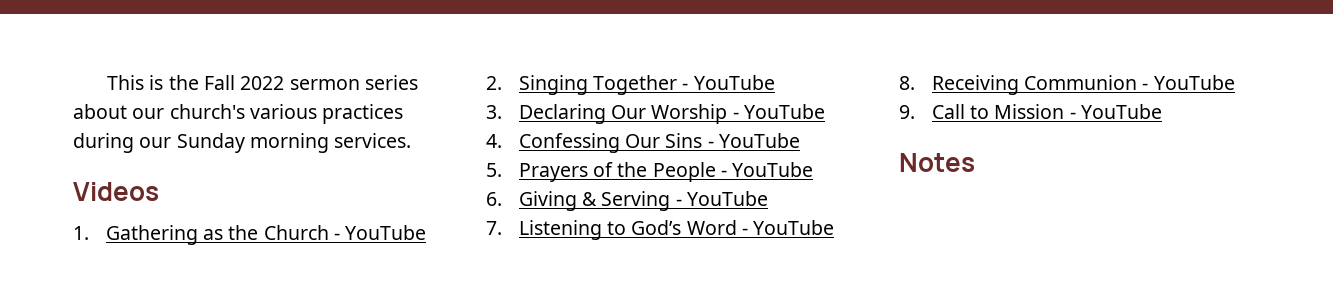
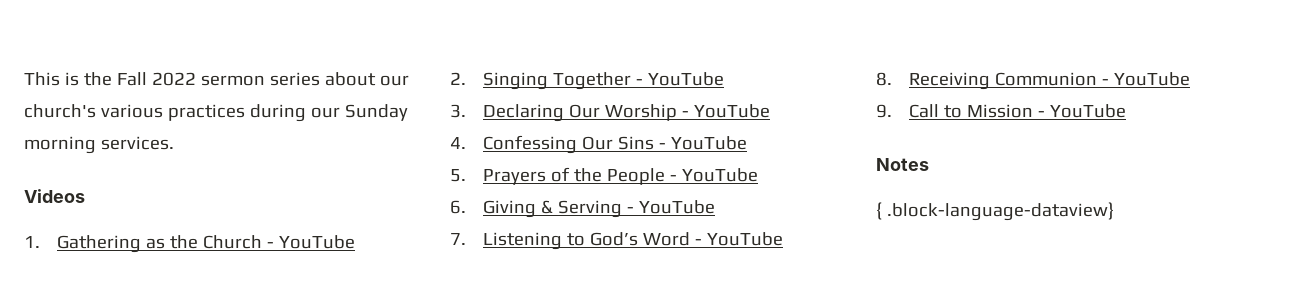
+ { .block-language-dataview}

